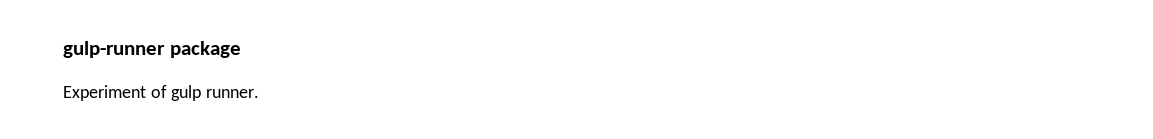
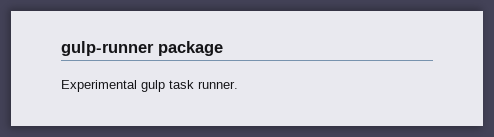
- Experiment of gulp runner.
+ Experimental gulp task runner.

